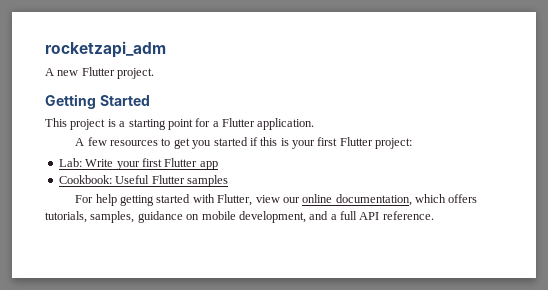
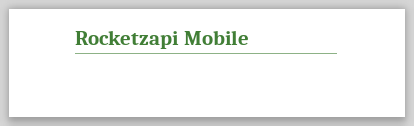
- rocketzapi_adm
- A new Flutter project.
- Getting Started
- This project is a starting point for a Flutter application.
- A few resources to get you started if this is your first Flutter project:
- Lab: Write your first Flutter app
- Cookbook: Useful Flutter samples
- For help getting started with Flutter, view our online documentation, which offers tutorials, samples, guidance on mobile development, and a full API reference.
+ Rocketzapi Mobile

